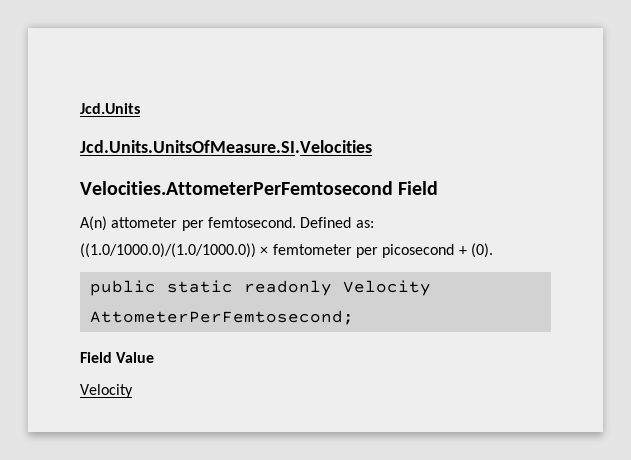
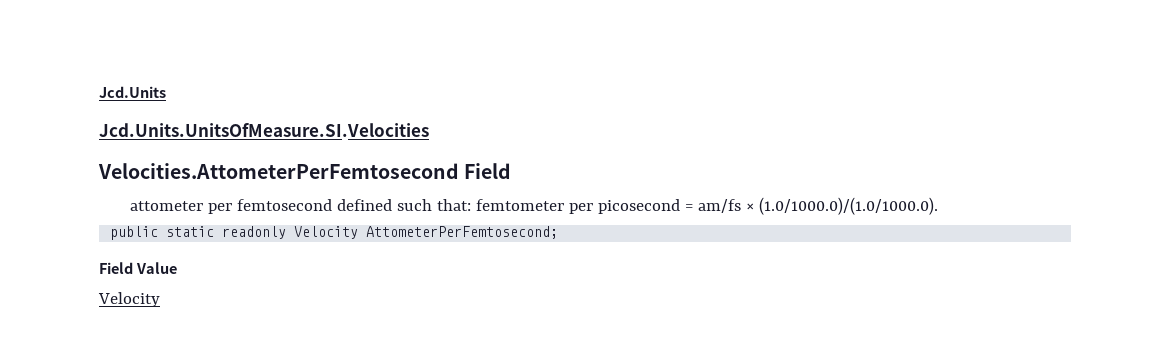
- A(n) attometer per femtosecond. Defined as: ((1.0/1000.0)/(1.0/1000.0)) × femtometer per picosecond + (0).
+ attometer per femtosecond defined such that: femtometer per picosecond = am/fs × (1.0/1000.0)/(1.0/1000.0).

